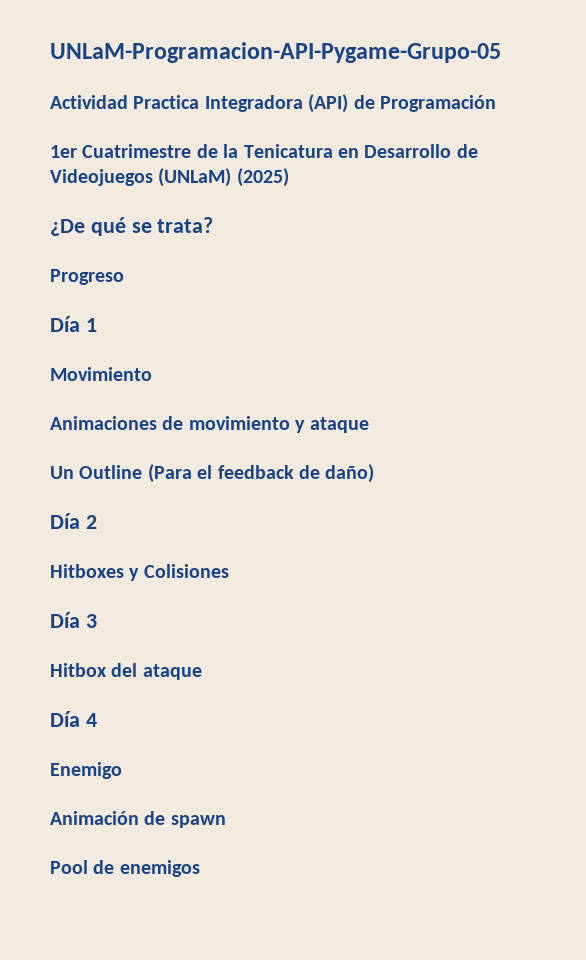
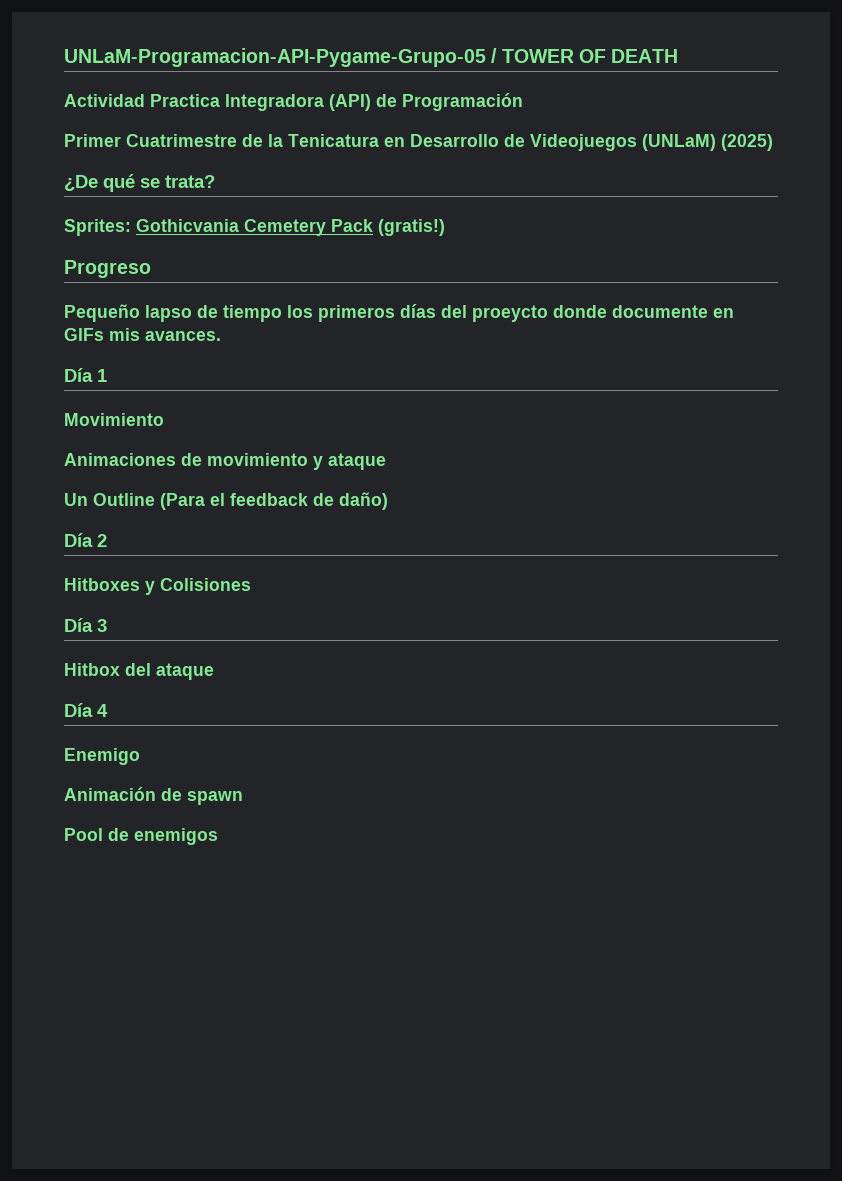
- UNLaM-Programacion-API-Pygame-Grupo-05
+ UNLaM-Programacion-API-Pygame-Grupo-05 / TOWER OF DEATH
- 1er Cuatrimestre de la Tenicatura en Desarrollo de Videojuegos (UNLaM) (2025)
+ Primer Cuatrimestre de la Tenicatura en Desarrollo de Videojuegos (UNLaM) (2025)
+ Sprites: Gothicvania Cemetery Pack (gratis!)
  Progreso
+ Pequeño lapso de tiempo los primeros días del proeycto donde documente en GIFs mis avances.

